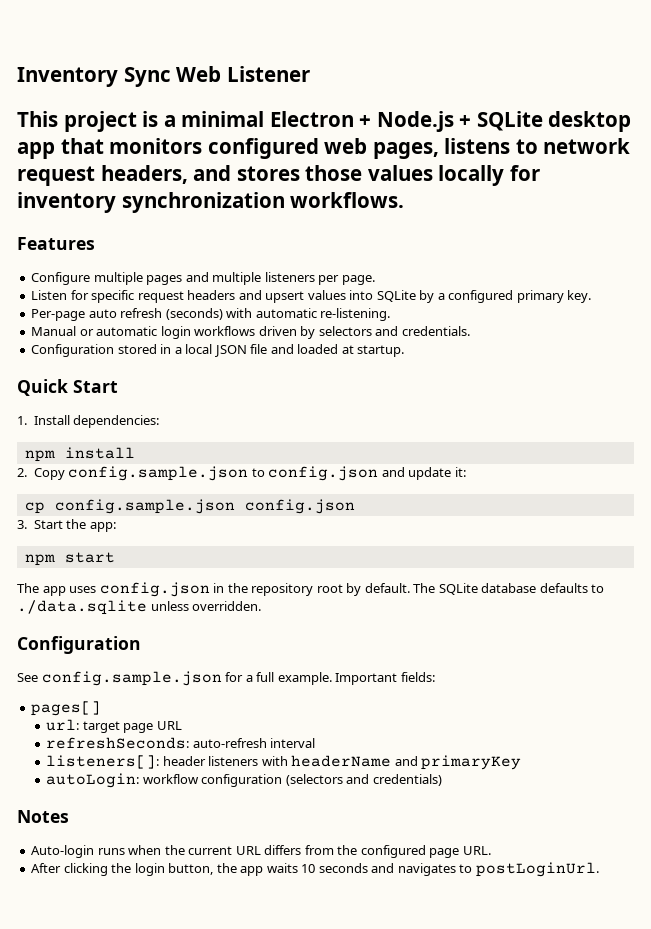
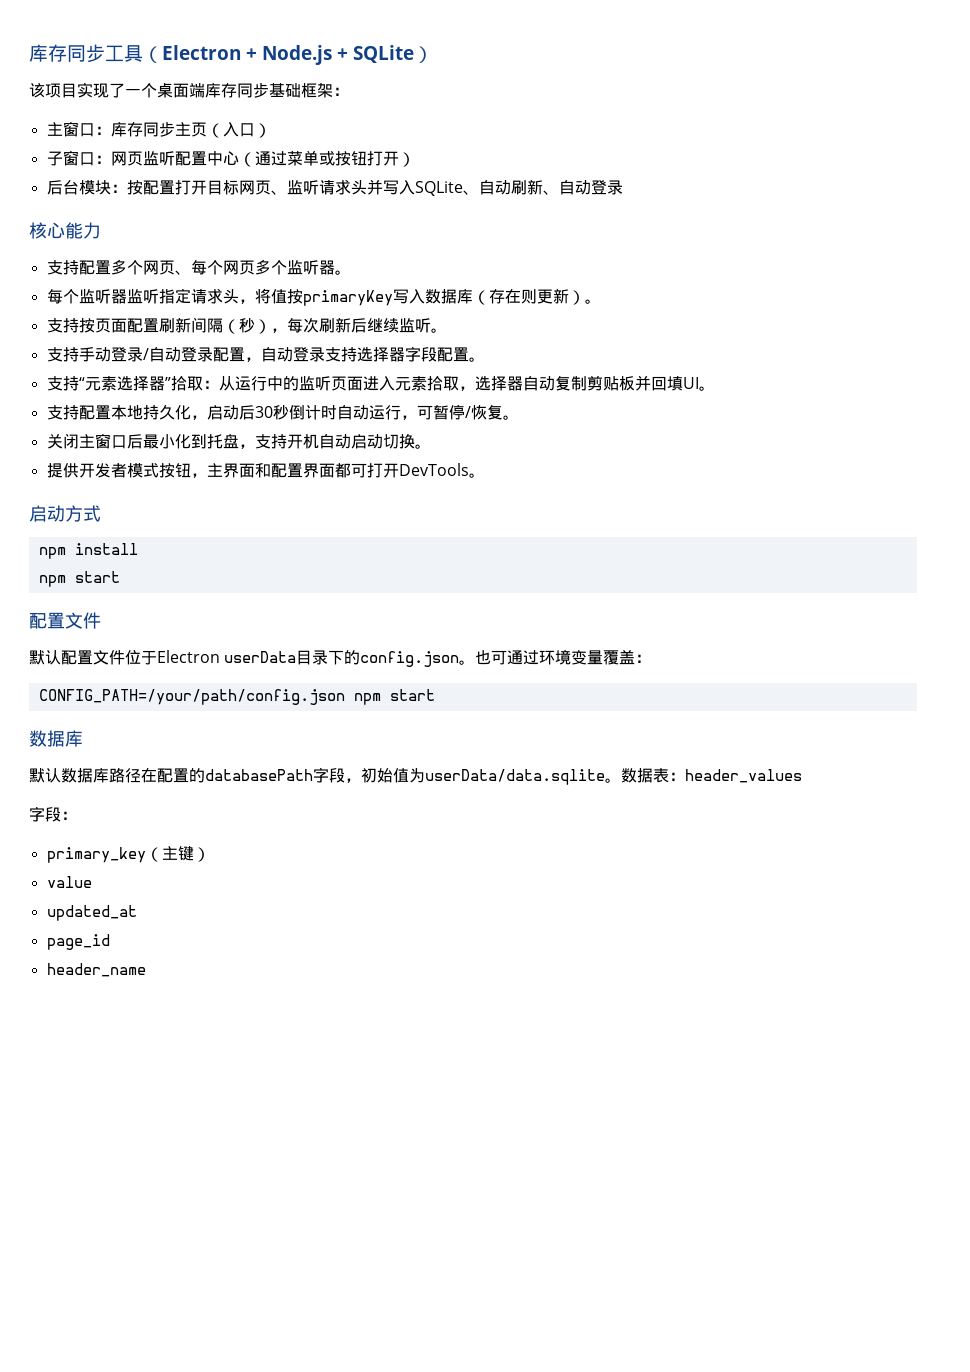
- Inventory Sync Web Listener
- This project is a minimal Electron + Node.js + SQLite desktop app that monitors configured web pages, listens to network request headers, and stores those values locally for inventory synchronization workflows.
- Features
- Configure multiple pages and multiple listeners per page.
- Listen for specific request headers and upsert values into SQLite by a configured primary key.
- Per-page auto refresh (seconds) with automatic re-listening.
- Manual or automatic login workflows driven by selectors and credentials.
- Configuration stored in a local JSON file and loaded at startup.
- Quick Start
- 1. Install dependencies:
+ 库存同步工具（Electron + Node.js + SQLite）
+ 该项目实现了一个桌面端库存同步基础框架：
+ 主窗口：库存同步主页（入口）
+ 子窗口：网页监听配置中心（通过菜单或按钮打开）
+ 后台模块：按配置打开目标网页、监听请求头并写入SQLite、自动刷新、自动登录
+ 核心能力
+ 支持配置多个网页、每个网页多个监听器。
+ 每个监听器监听指定请求头，将值按primaryKey写入数据库（存在则更新）。
+ 支持按页面配置刷新间隔（秒），每次刷新后继续监听。
+ 支持手动登录/自动登录配置，自动登录支持选择器字段配置。
+ 支持“元素选择器”拾取：从运行中的监听页面进入元素拾取，选择器自动复制剪贴板并回填UI。
+ 支持配置本地持久化，启动后30秒倒计时自动运行，可暂停/恢复。
+ 关闭主窗口后最小化到托盘，支持开机自动启动切换。
+ 提供开发者模式按钮，主界面和配置界面都可打开DevTools。
+ 启动方式
  npm install
- 2. Copy config.sample.json to config.json and update it:
- cp config.sample.json config.json
- 3. Start the app:
  npm start
- The app uses config.json in the repository root by default. The SQLite database defaults to ./data.sqlite unless overridden.
- Configuration
- See config.sample.json for a full example. Important fields:
- pages[]
- url: target page URL
- refreshSeconds: auto-refresh interval
- listeners[]: header listeners with headerName and primaryKey
- autoLogin: workflow configuration (selectors and credentials)
- Notes
- Auto-login runs when the current URL differs from the configured page URL.
- After clicking the login button, the app waits 10 seconds and navigates to postLoginUrl.
+ 配置文件
+ 默认配置文件位于Electron userData目录下的config.json。也可通过环境变量覆盖：
+ CONFIG_PATH=/your/path/config.json npm start
+ 数据库
+ 默认数据库路径在配置的databasePath字段，初始值为userData/data.sqlite。数据表：header_values
+ 字段：
+ primary_key（主键）
+ value
+ updated_at
+ page_id
+ header_name

